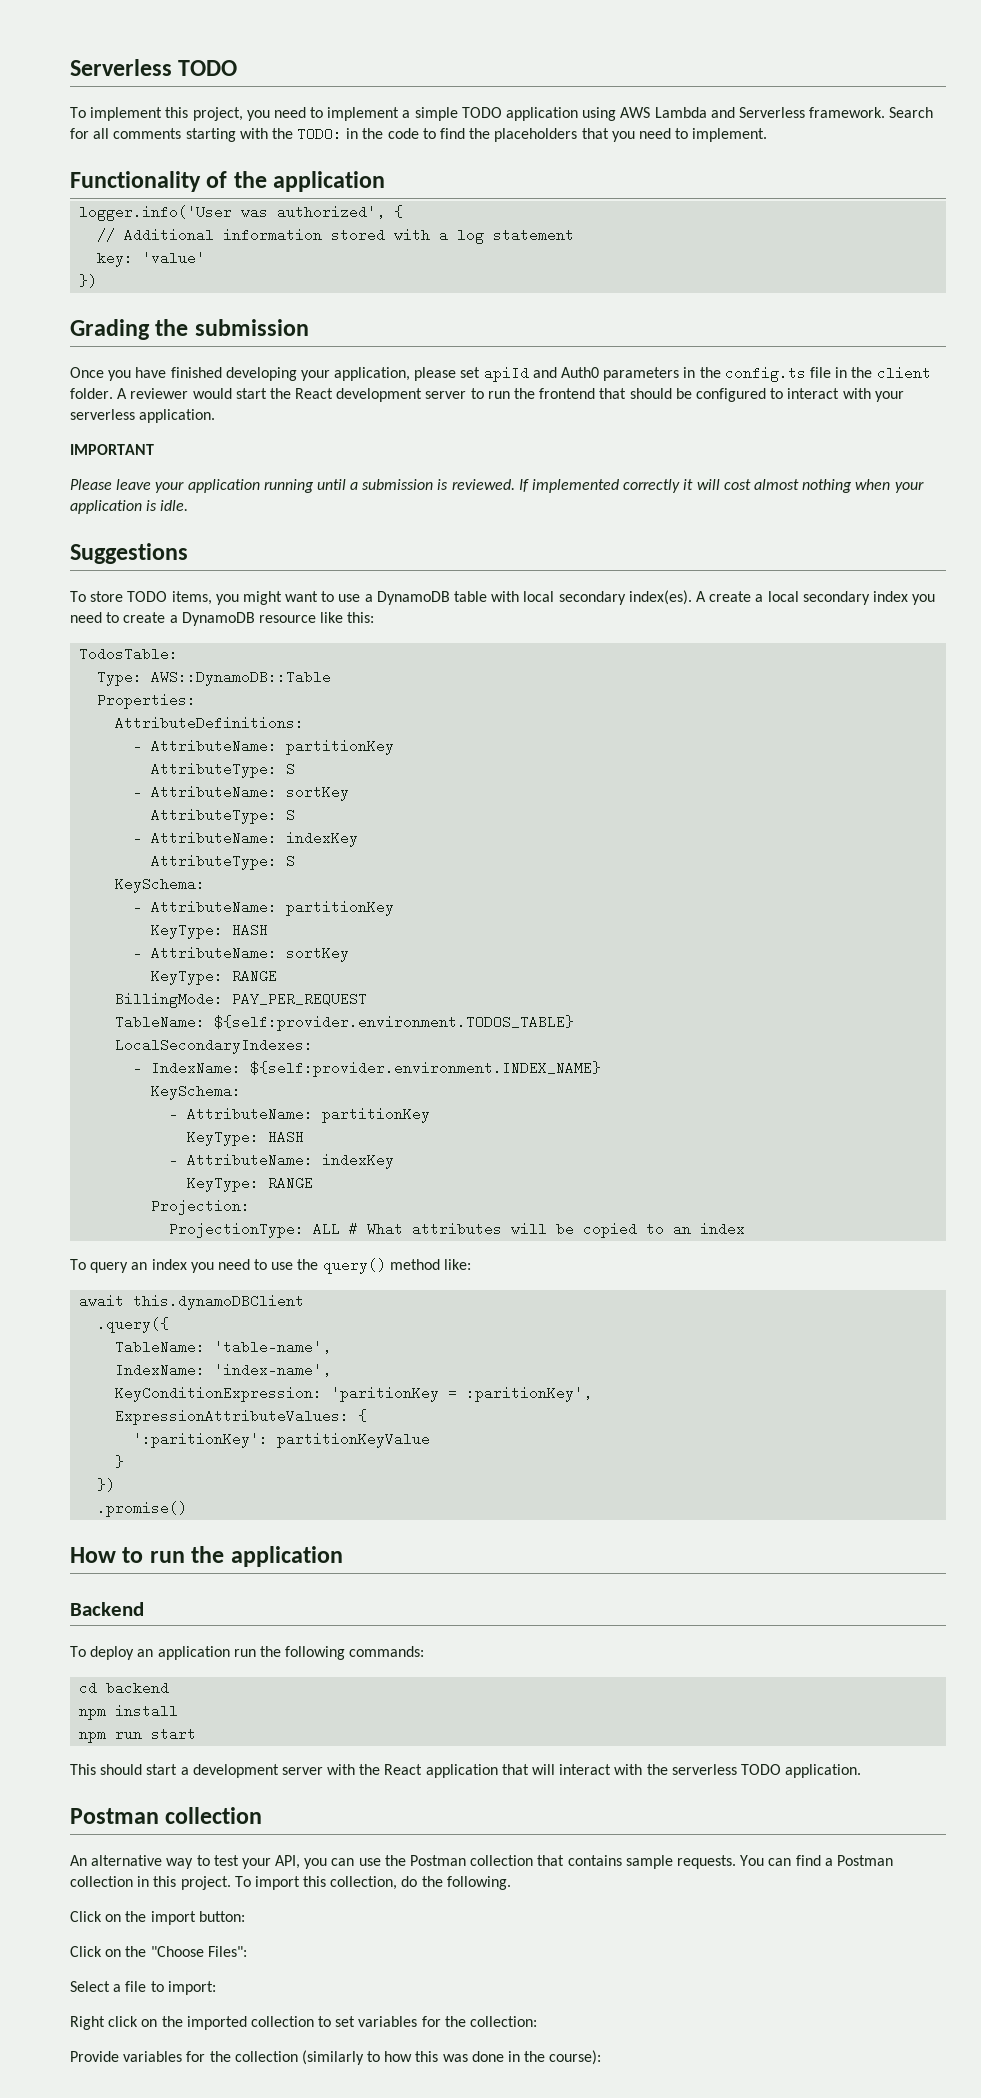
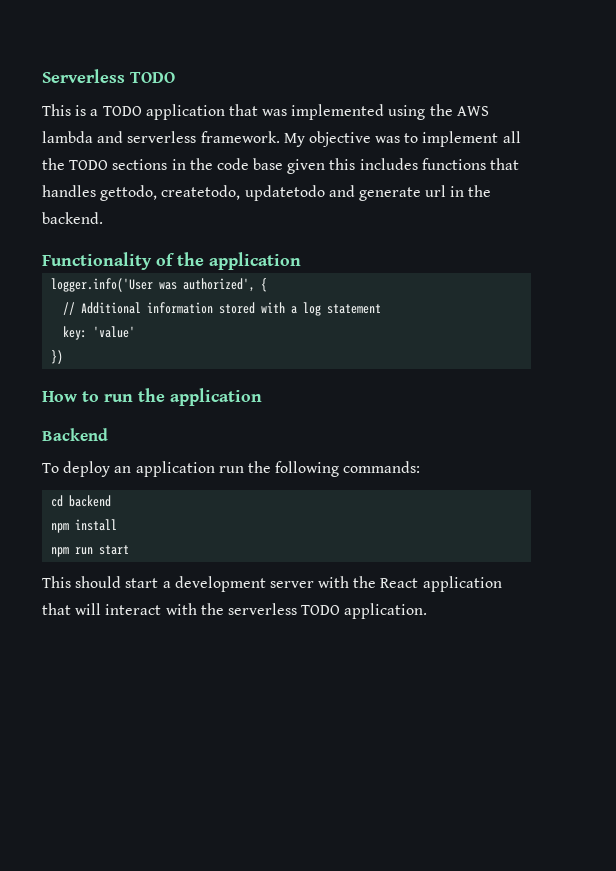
- To implement this project, you need to implement a simple TODO application using AWS Lambda and Serverless framework. Search for all comments starting with the TODO: in the code to find the placeholders that you need to implement.
+ This is a TODO application that was implemented using the AWS lambda and serverless framework. My objective was to implement all the TODO sections in the code base given this includes functions that handles gettodo, createtodo, updatetodo and generate url in the backend.
- Grading the submission
- Once you have finished developing your application, please set apiId and Auth0 parameters in the config.ts file in the client folder. A reviewer would start the React development server to run the frontend that should be configured to interact with your serverless application.
- IMPORTANT
- Please leave your application running until a submission is reviewed. If implemented correctly it will cost almost nothing when your application is idle.
- Suggestions
- To store TODO items, you might want to use a DynamoDB table with local secondary index(es). A create a local secondary index you need to create a DynamoDB resource like this:
- TodosTable:
- Type: AWS::DynamoDB::Table
- Properties:
- AttributeDefinitions:
- - AttributeName: partitionKey
- AttributeType: S
- - AttributeName: sortKey
- AttributeType: S
- - AttributeName: indexKey
- AttributeType: S
- KeySchema:
- - AttributeName: partitionKey
- KeyType: HASH
- - AttributeName: sortKey
- KeyType: RANGE
- BillingMode: PAY_PER_REQUEST
- TableName: ${self:provider.environment.TODOS_TABLE}
- LocalSecondaryIndexes:
- - IndexName: ${self:provider.environment.INDEX_NAME}
- KeySchema:
- - AttributeName: partitionKey
- KeyType: HASH
- - AttributeName: indexKey
- KeyType: RANGE
- Projection:
- ProjectionType: ALL # What attributes will be copied to an index
- To query an index you need to use the query() method like:
- await this.dynamoDBClient
- .query({
- TableName: 'table-name',
- IndexName: 'index-name',
- KeyConditionExpression: 'paritionKey = :paritionKey',
- ExpressionAttributeValues: {
- ':paritionKey': partitionKeyValue
- }
- })
- .promise()
  This should start a development server with the React application that will interact with the serverless TODO application.
- Postman collection
- An alternative way to test your API, you can use the Postman collection that contains sample requests. You can find a Postman collection in this project. To import this collection, do the following.
- Click on the import button:
- Click on the "Choose Files":
- Select a file to import:
- Right click on the imported collection to set variables for the collection:
- Provide variables for the collection (similarly to how this was done in the course):

